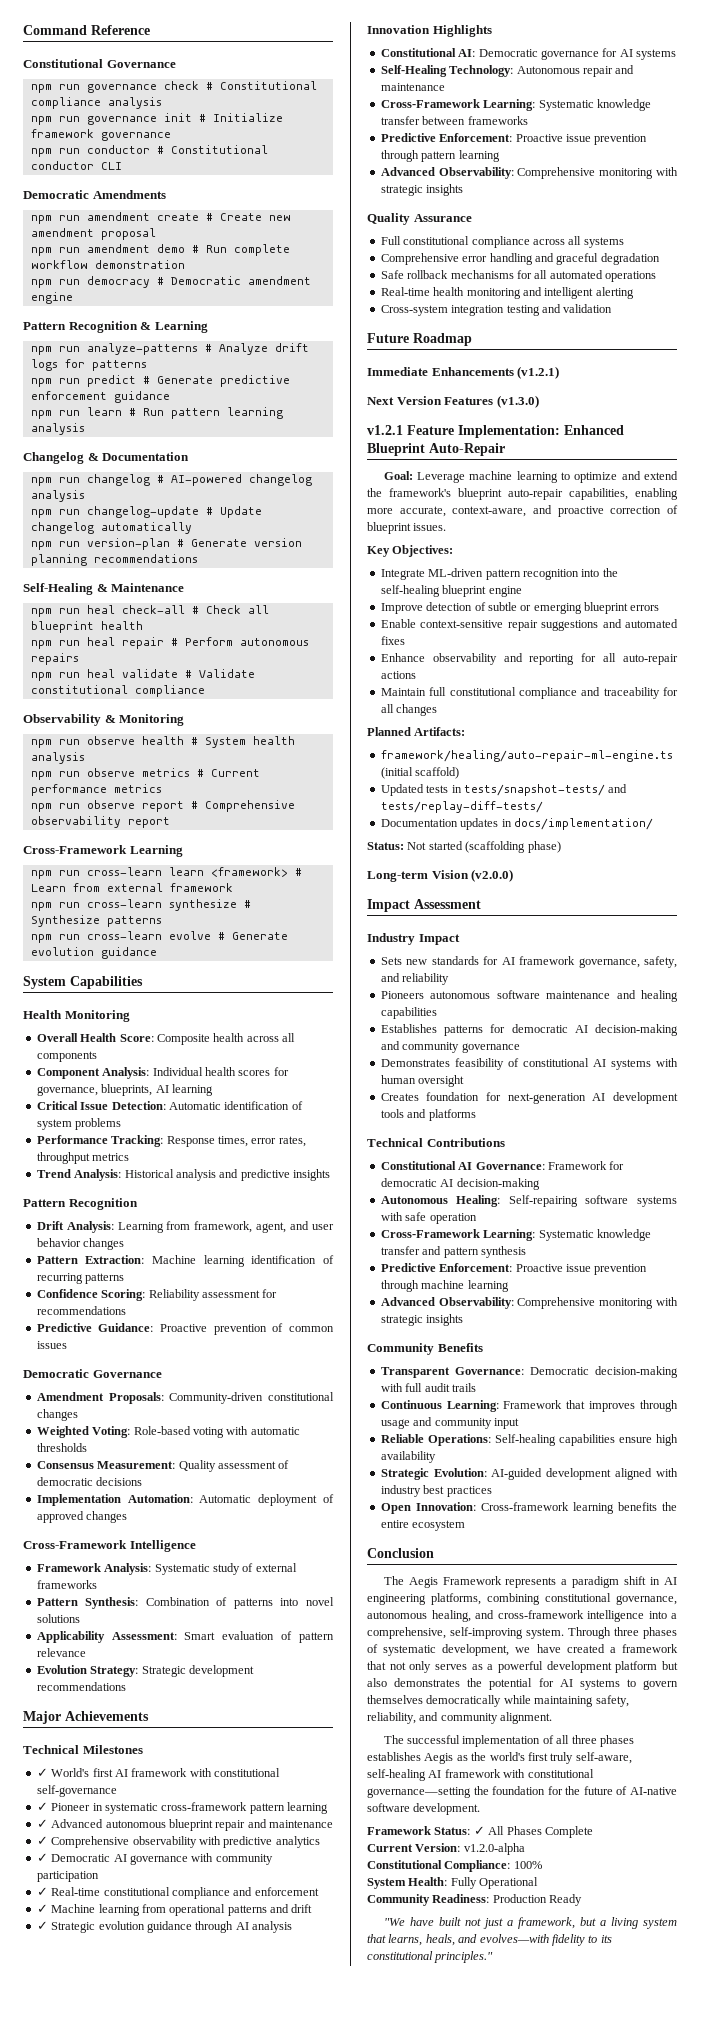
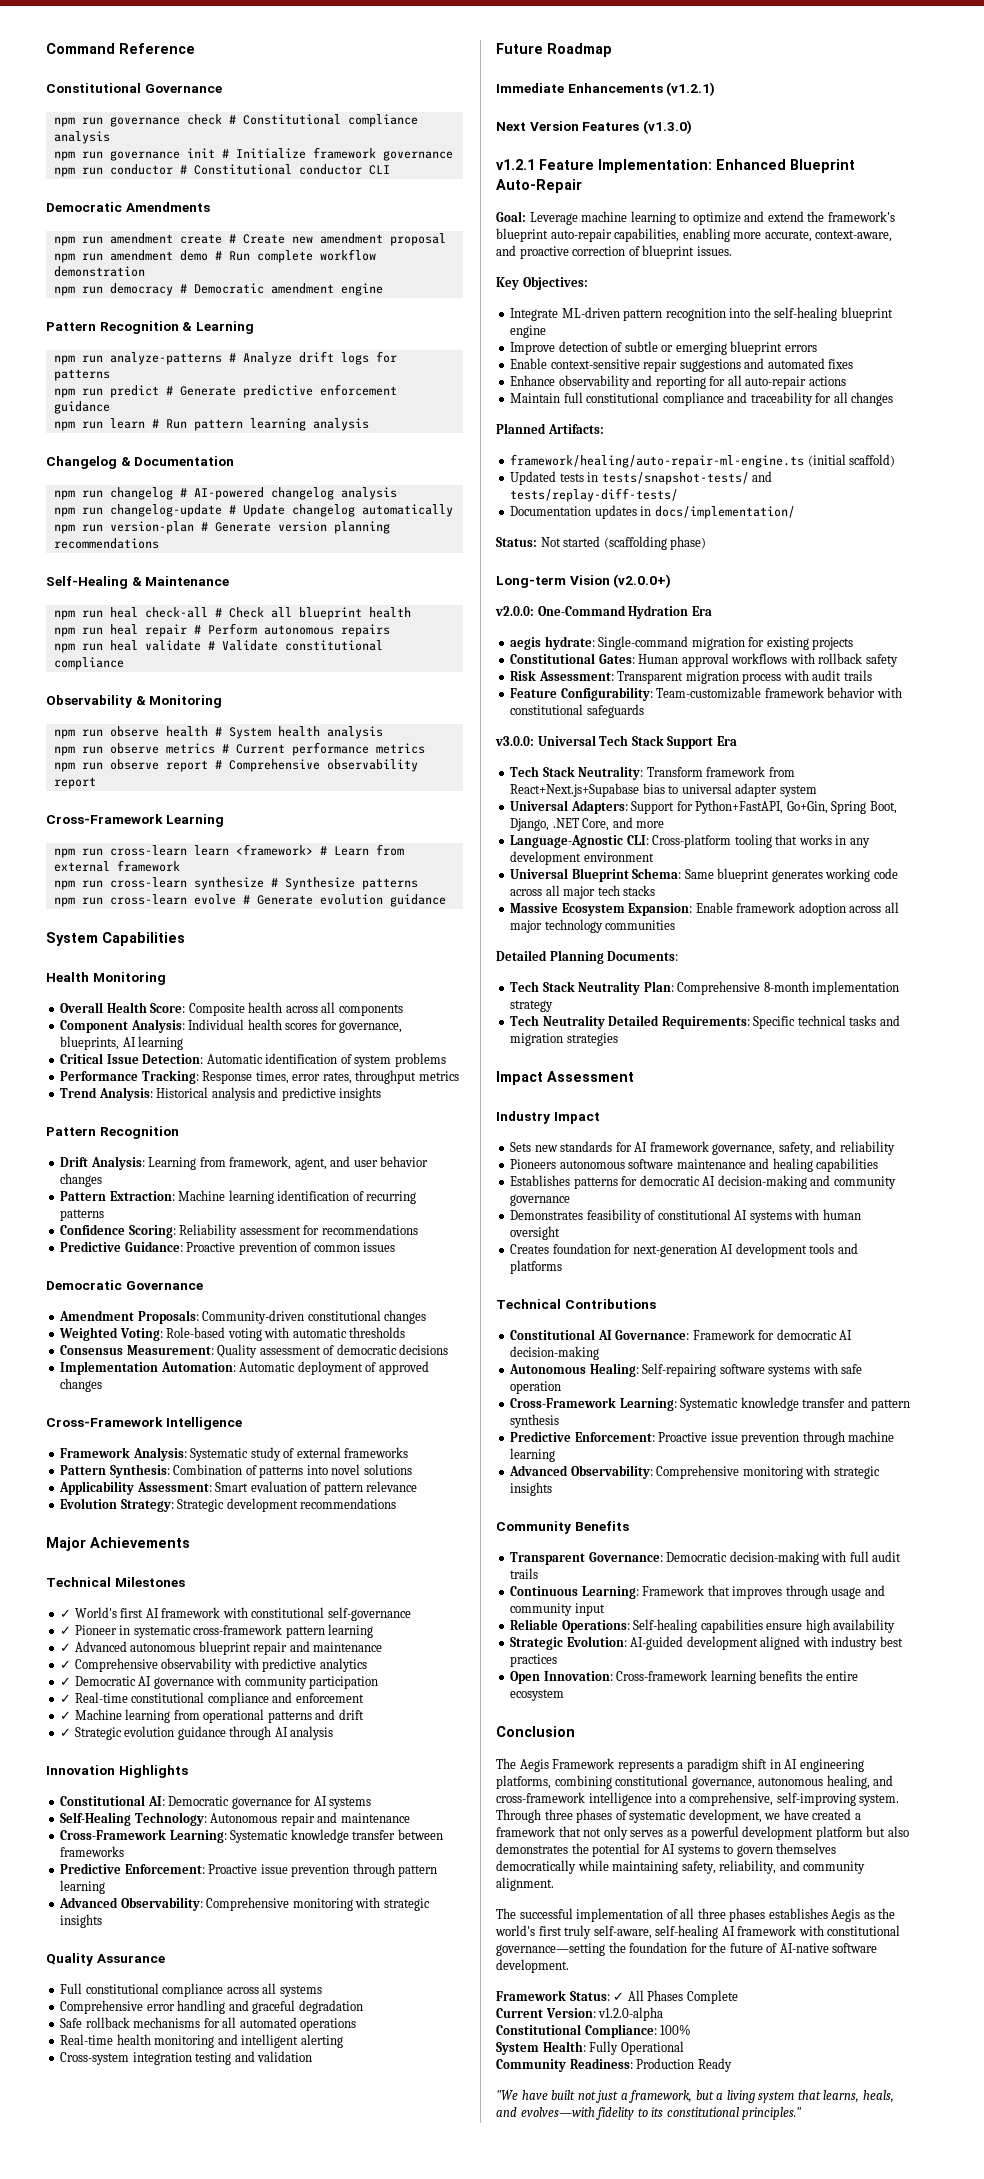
- Long-term Vision (v2.0.0)
+ Long-term Vision (v2.0.0+)
+ v2.0.0: One-Command Hydration Era
+ aegis hydrate: Single-command migration for existing projects
+ Constitutional Gates: Human approval workflows with rollback safety
+ Risk Assessment: Transparent migration process with audit trails
+ Feature Configurability: Team-customizable framework behavior with constitutional safeguards
+ v3.0.0: Universal Tech Stack Support Era
+ Tech Stack Neutrality: Transform framework from React+Next.js+Supabase bias to universal adapter system
+ Universal Adapters: Support for Python+FastAPI, Go+Gin, Spring Boot, Django, .NET Core, and more
+ Language-Agnostic CLI: Cross-platform tooling that works in any development environment
+ Universal Blueprint Schema: Same blueprint generates working code across all major tech stacks
+ Massive Ecosystem Expansion: Enable framework adoption across all major technology communities
+ Detailed Planning Documents:
+ Tech Stack Neutrality Plan: Comprehensive 8-month implementation strategy
+ Tech Neutrality Detailed Requirements: Specific technical tasks and migration strategies

